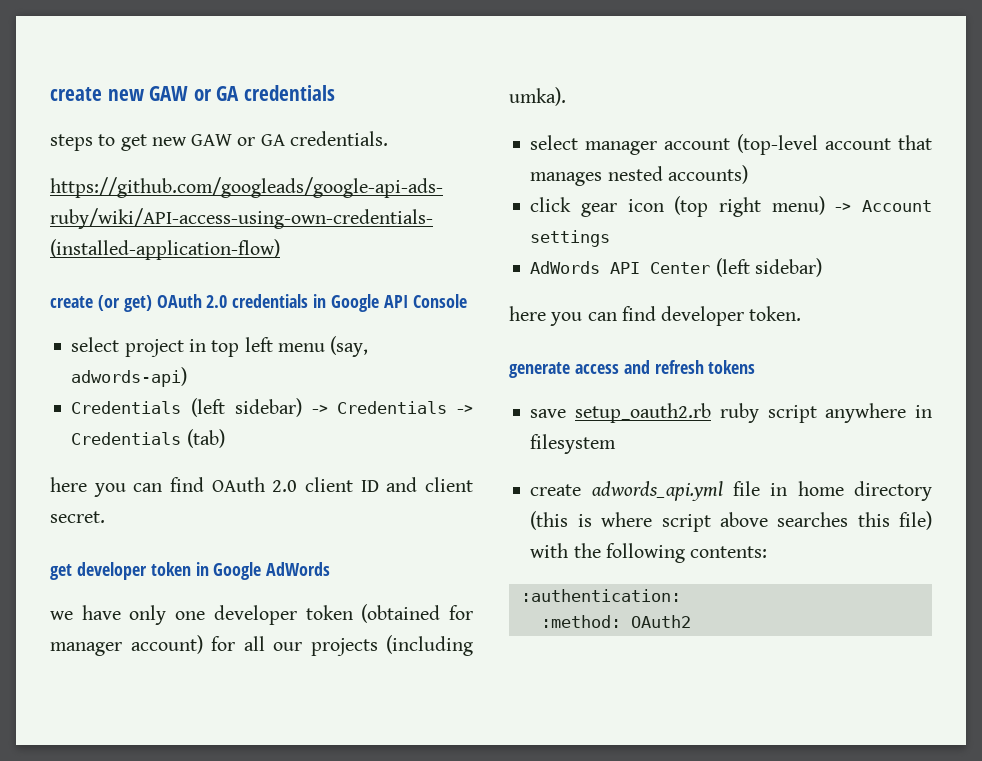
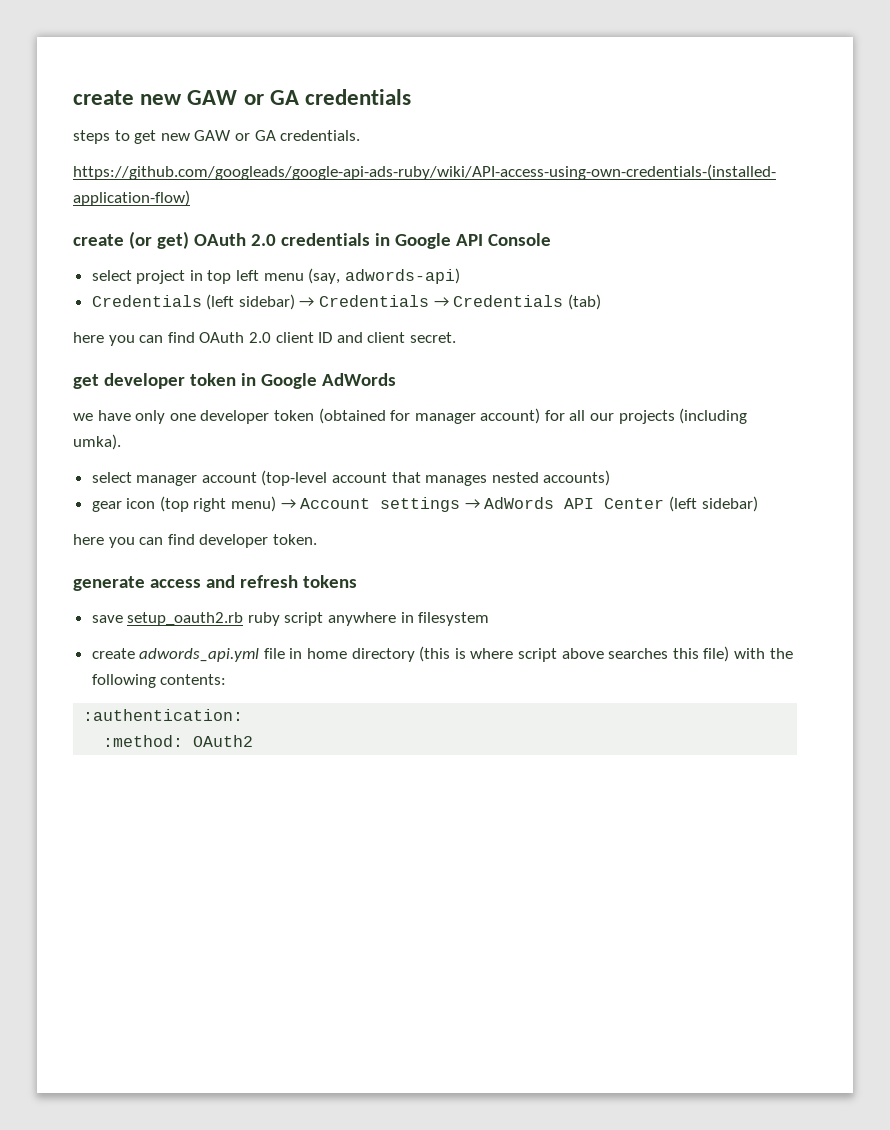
- Credentials (left sidebar) -> Credentials -> Credentials (tab)
+ Credentials (left sidebar) → Credentials → Credentials (tab)
- click gear icon (top right menu) -> Account settings
- AdWords API Center (left sidebar)
+ gear icon (top right menu) → Account settings → AdWords API Center (left sidebar)

